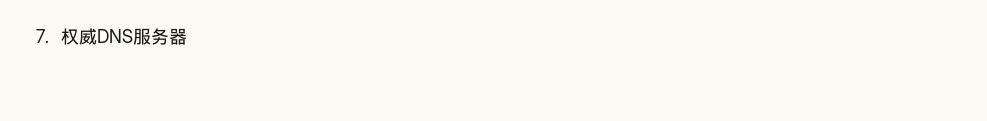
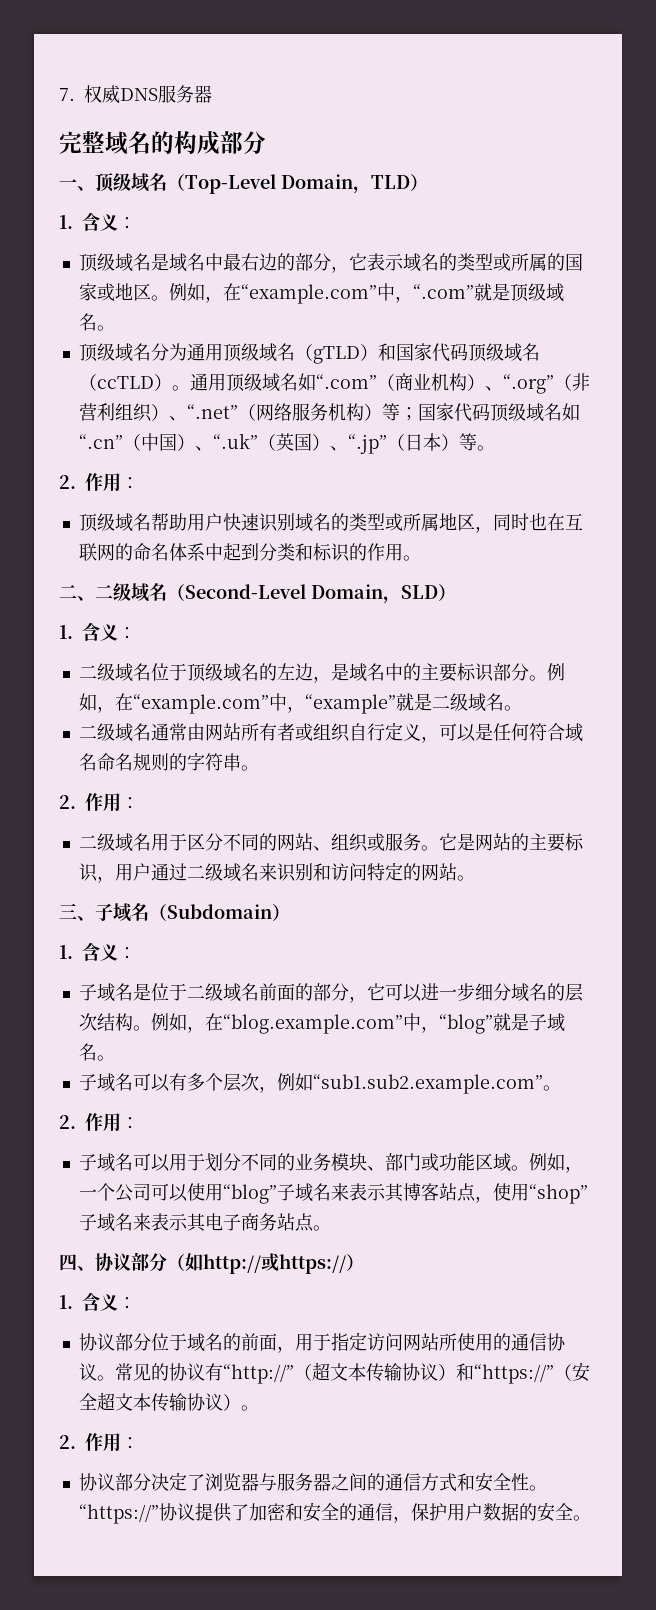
+ 完整域名的构成部分
+ 一、顶级域名（Top-Level Domain，TLD）
+ 1.含义：
+ 顶级域名是域名中最右边的部分，它表示域名的类型或所属的国家或地区。例如，在“example.com”中，“.com”就是顶级域名。
+ 顶级域名分为通用顶级域名（gTLD）和国家代码顶级域名（ccTLD）。通用顶级域名如“.com”（商业机构）、“.org”（非营利组织）、“.net”（网络服务机构）等；国家代码顶级域名如“.cn”（中国）、“.uk”（英国）、“.jp”（日本）等。
+ 2.作用：
+ 顶级域名帮助用户快速识别域名的类型或所属地区，同时也在互联网的命名体系中起到分类和标识的作用。
+ 二、二级域名（Second-Level Domain，SLD）
+ 1.含义：
+ 二级域名位于顶级域名的左边，是域名中的主要标识部分。例如，在“example.com”中，“example”就是二级域名。
+ 二级域名通常由网站所有者或组织自行定义，可以是任何符合域名命名规则的字符串。
+ 2.作用：
+ 二级域名用于区分不同的网站、组织或服务。它是网站的主要标识，用户通过二级域名来识别和访问特定的网站。
+ 三、子域名（Subdomain）
+ 1.含义：
+ 子域名是位于二级域名前面的部分，它可以进一步细分域名的层次结构。例如，在“blog.example.com”中，“blog”就是子域名。
+ 子域名可以有多个层次，例如“sub1.sub2.example.com”。
+ 2.作用：
+ 子域名可以用于划分不同的业务模块、部门或功能区域。例如，一个公司可以使用“blog”子域名来表示其博客站点，使用“shop”子域名来表示其电子商务站点。
+ 四、协议部分（如http://或https://）
+ 1.含义：
+ 协议部分位于域名的前面，用于指定访问网站所使用的通信协议。常见的协议有“http://”（超文本传输协议）和“https://”（安全超文本传输协议）。
+ 2.作用：
+ 协议部分决定了浏览器与服务器之间的通信方式和安全性。“https://”协议提供了加密和安全的通信，保护用户数据的安全。

